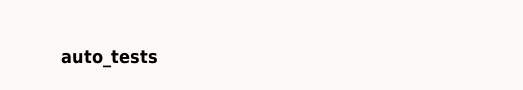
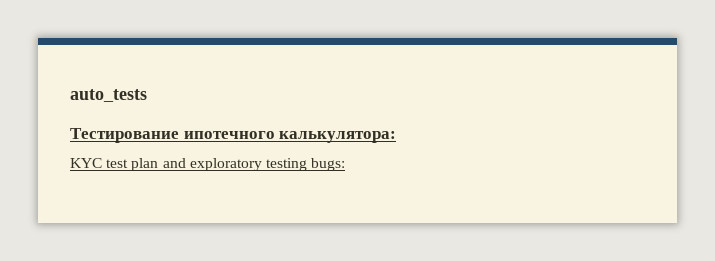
+ Тестирование ипотечного калькулятора:
+ KYC test plan and exploratory testing bugs:

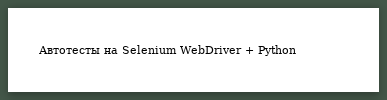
- auto_tests
- Тестирование ипотечного калькулятора:
- KYC test plan and exploratory testing bugs:
+ Автотесты на Selenium WebDriver + Python

